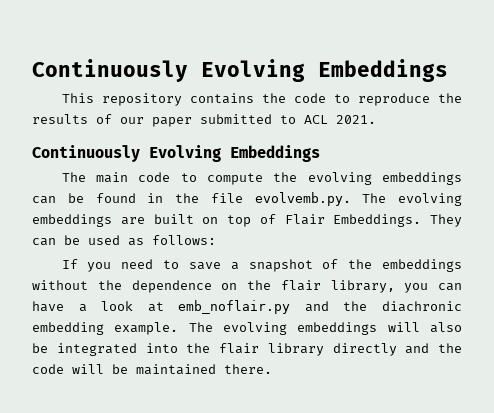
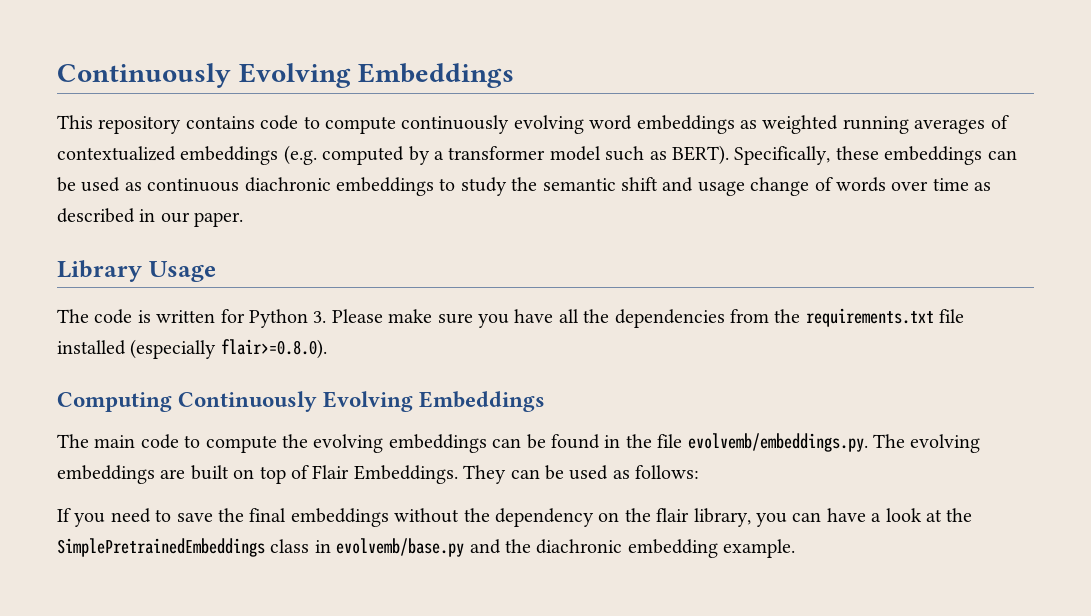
- This repository contains the code to reproduce the results of our paper submitted to ACL 2021.
- Continuously Evolving Embeddings
+ This repository contains code to compute continuously evolving word embeddings as weighted running averages of contextualized embeddings (e.g. computed by a transformer model such as BERT). Specifically, these embeddings can be used as continuous diachronic embeddings to study the semantic shift and usage change of words over time as described in our paper.
+ Library Usage
+ The code is written for Python 3. Please make sure you have all the dependencies from the requirements.txt file installed (especially flair>=0.8.0).
+ Computing Continuously Evolving Embeddings
- The main code to compute the evolving embeddings can be found in the file evolvemb.py. The evolving embeddings are built on top of Flair Embeddings.
+ The main code to compute the evolving embeddings can be found in the file evolvemb/embeddings.py. The evolving embeddings are built on top of Flair Embeddings.
- If you need to save a snapshot of the embeddings without the dependence on the flair library, you can have a look at emb_noflair.py and the diachronic embedding example. The evolving embeddings will also be integrated into the flair library directly and the code will be maintained there.
+ If you need to save the final embeddings without the dependency on the flair library, you can have a look at the SimplePretrainedEmbeddings class in evolvemb/base.py and the diachronic embedding example.

